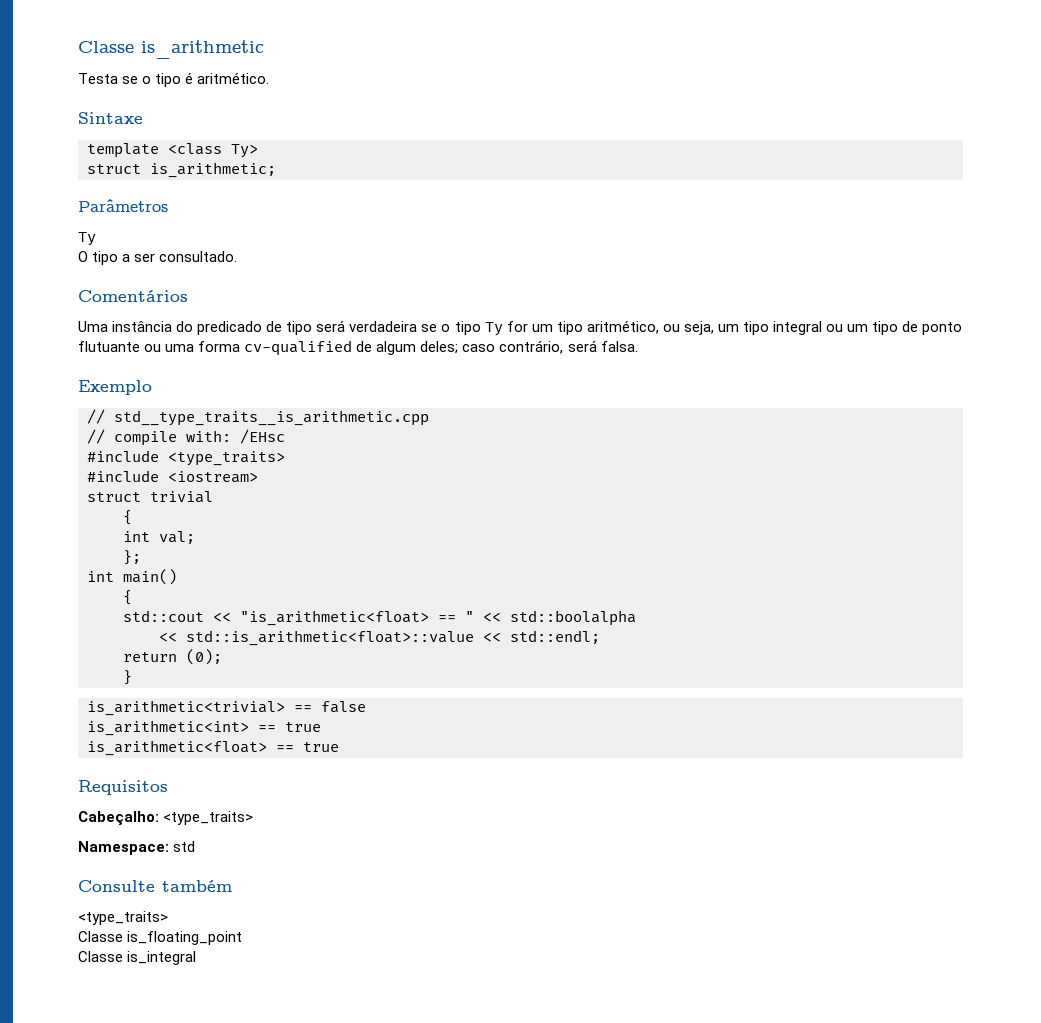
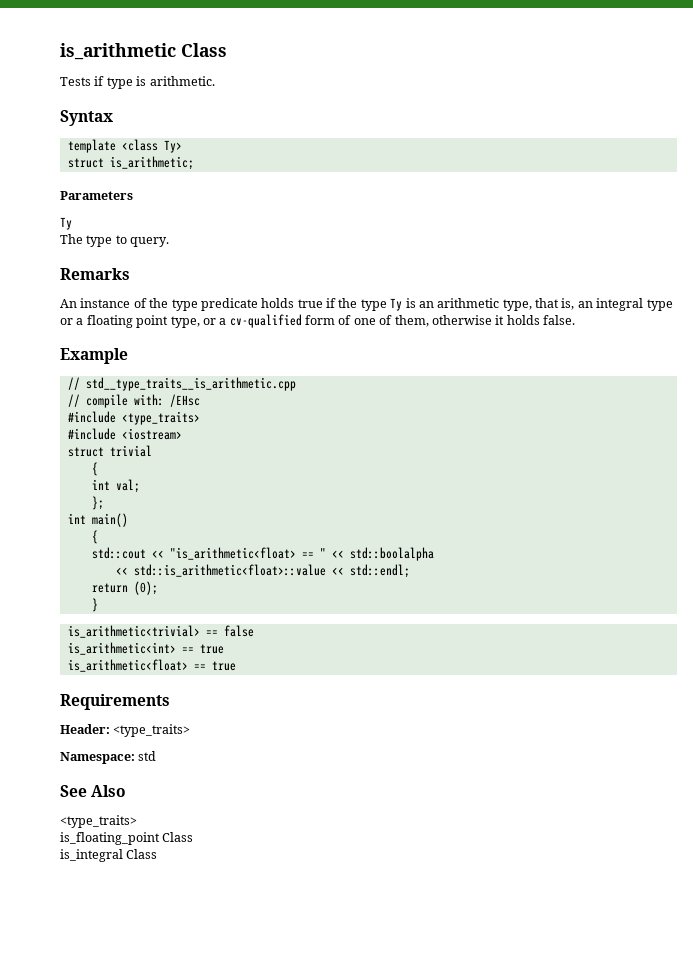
- Classe is_arithmetic
- Testa se o tipo é aritmético.
- Sintaxe
+ is_arithmetic Class
+ Tests if type is arithmetic.
+ Syntax
- Parâmetros
+ Parameters
- O tipo a ser consultado.
- Comentários
- Uma instância do predicado de tipo será verdadeira se o tipo Ty for um tipo aritmético, ou seja, um tipo integral ou um tipo de ponto flutuante ou uma forma cv-qualified de algum deles; caso contrário, será falsa.
- Exemplo
+ The type to query.
+ Remarks
+ An instance of the type predicate holds true if the type Ty is an arithmetic type, that is, an integral type or a floating point type, or a cv-qualified form of one of them, otherwise it holds false.
+ Example
- Requisitos
- Cabeçalho: <type_traits>
+ Requirements
+ Header: <type_traits>
- Consulte também
+ See Also
  <type_traits>
- Classe is_floating_point
- Classe is_integral
+ is_floating_point Class
+ is_integral Class

